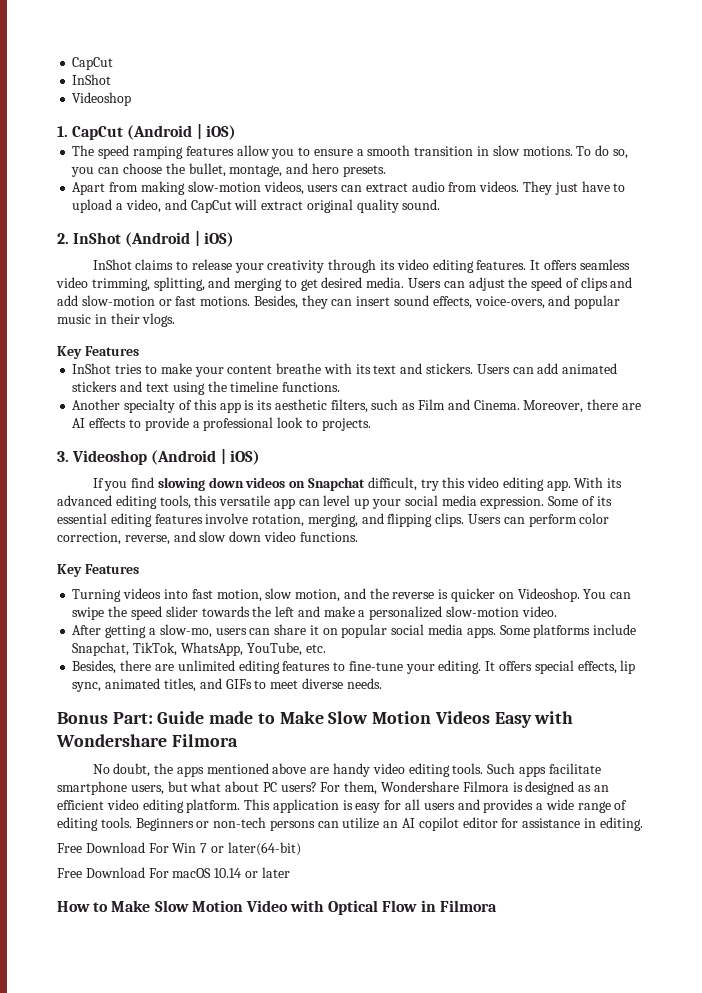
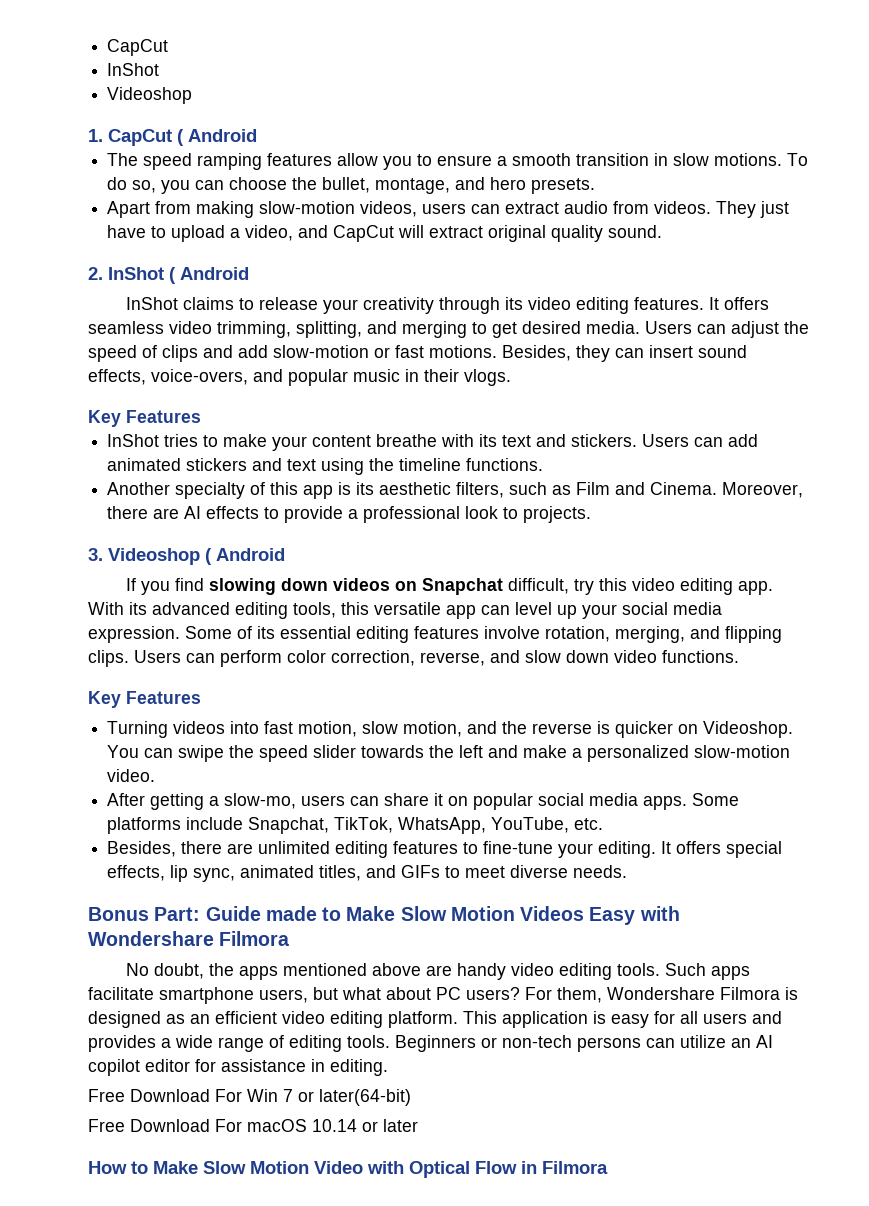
- 1. CapCut (Android | iOS)
+ 1. CapCut ( Android
- 2. InShot (Android | iOS)
+ 2. InShot ( Android
- 3. Videoshop (Android | iOS)
+ 3. Videoshop ( Android

